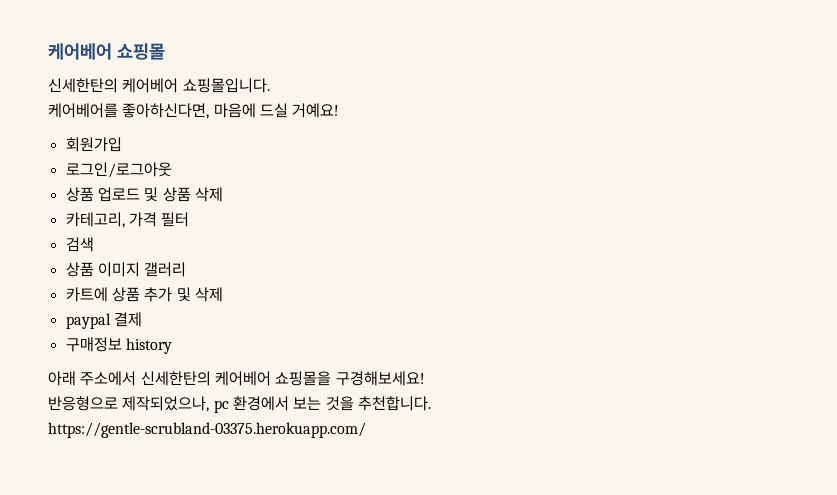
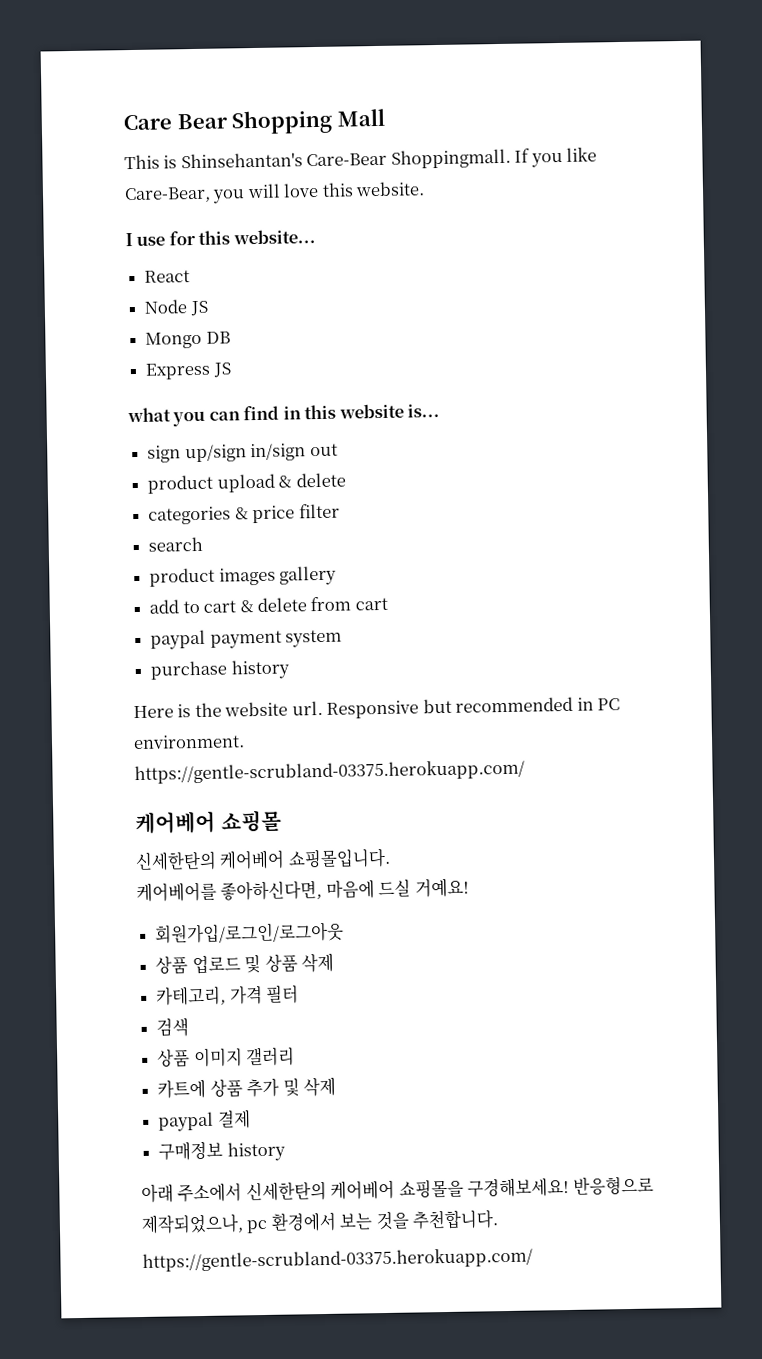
+ Care Bear Shopping Mall
+ This is Shinsehantan's Care-Bear Shoppingmall. If you like Care-Bear, you will love this website.
+ I use for this website...
+ React
+ Node JS
+ Mongo DB
+ Express JS
+ what you can find in this website is...
+ sign up/sign in/sign out
+ product upload & delete
+ categories & price filter
+ search
+ product images gallery
+ add to cart & delete from cart
+ paypal payment system
+ purchase history
+ Here is the website url. Responsive but recommended in PC environment.
+ https://gentle-scrubland-03375.herokuapp.com/
- 회원가입
- 로그인/로그아웃
+ 회원가입/로그인/로그아웃
- 아래 주소에서 신세한탄의 케어베어 쇼핑몰을 구경해보세요!
- 반응형으로 제작되었으나, pc 환경에서 보는 것을 추천합니다.
+ 아래 주소에서 신세한탄의 케어베어 쇼핑몰을 구경해보세요! 반응형으로 제작되었으나, pc 환경에서 보는 것을 추천합니다.

